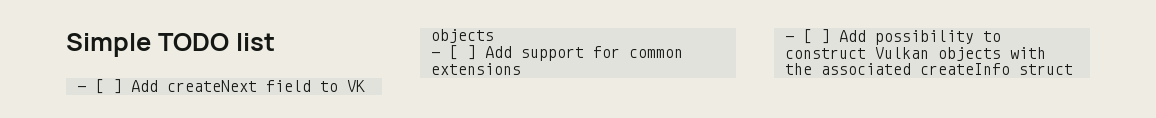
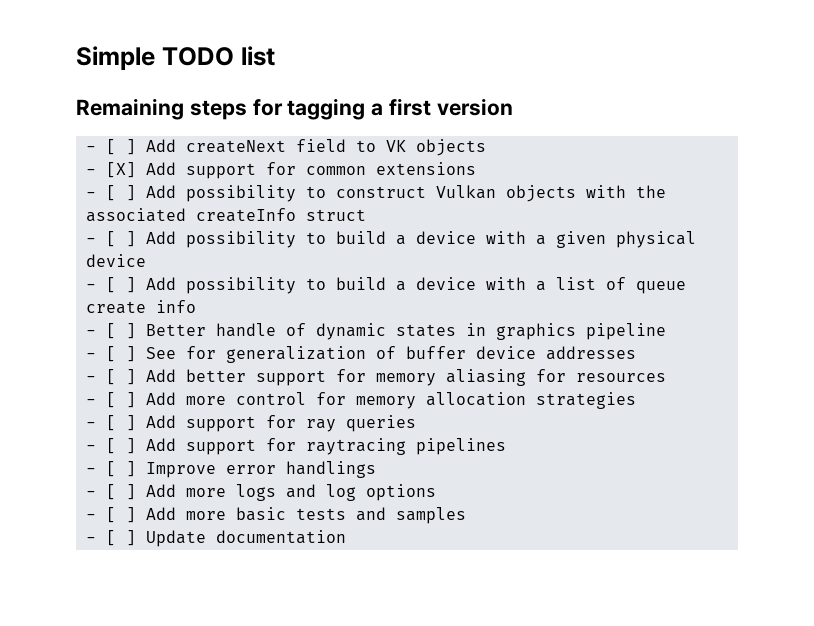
+ Remaining steps for tagging a first version
- - [ ] Add support for common extensions
+ - [X] Add support for common extensions
+ - [ ] Add possibility to build a device with a given physical device
+ - [ ] Add possibility to build a device with a list of queue create info
+ - [ ] Better handle of dynamic states in graphics pipeline
+ - [ ] See for generalization of buffer device addresses
+ - [ ] Add better support for memory aliasing for resources
+ - [ ] Add more control for memory allocation strategies
+ - [ ] Add support for ray queries
+ - [ ] Add support for raytracing pipelines
+ - [ ] Improve error handlings
+ - [ ] Add more logs and log options
+ - [ ] Add more basic tests and samples
+ - [ ] Update documentation

